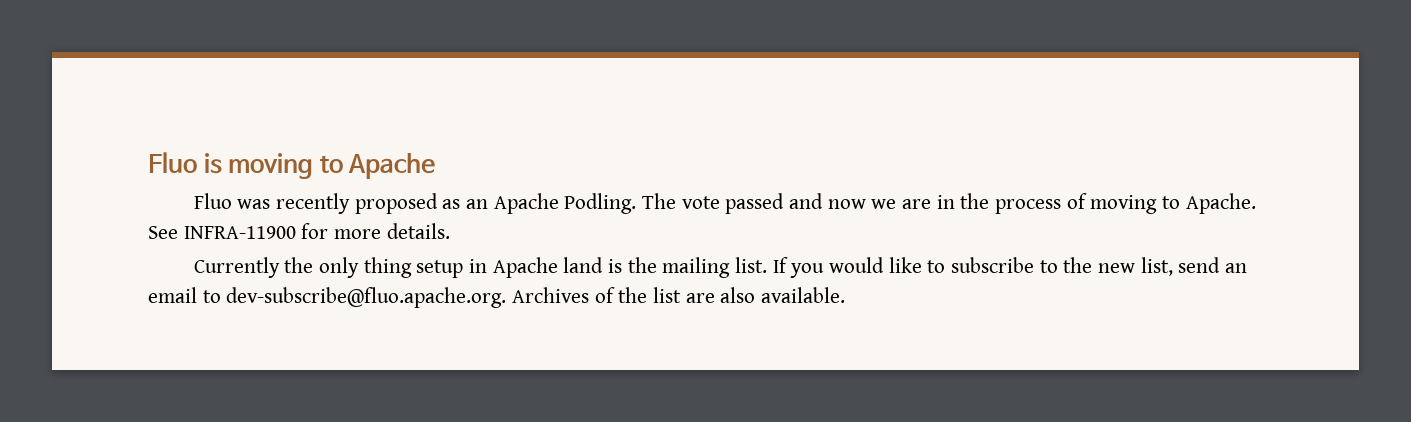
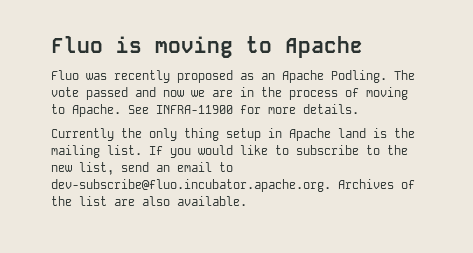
- If you would like to subscribe to the new list, send an email to dev-subscribe@fluo.apache.org. Archives of the list are also available.
+ If you would like to subscribe to the new list, send an email to dev-subscribe@fluo.incubator.apache.org. Archives of the list are also available.

